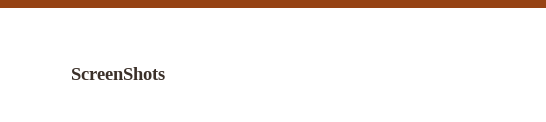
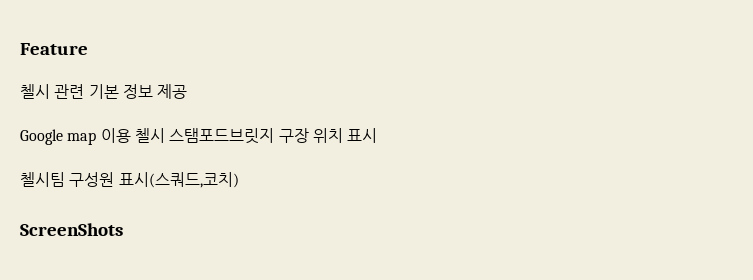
+ Feature
+ 첼시 관련 기본 정보 제공
+ Google map 이용 첼시 스탬포드브릿지 구장 위치 표시
+ 첼시팀 구성원 표시(스쿼드,코치)

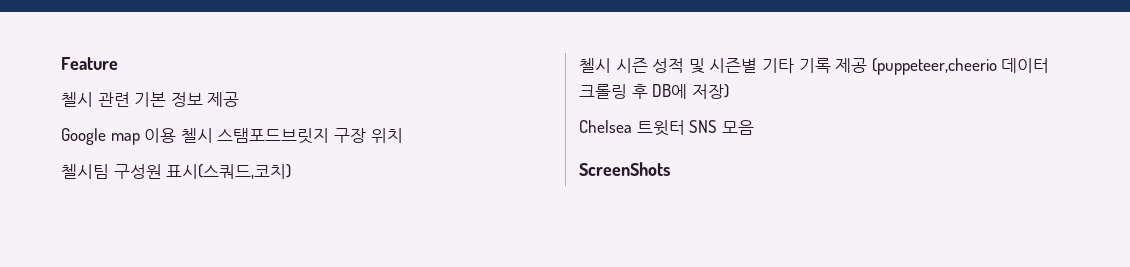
- Google map 이용 첼시 스탬포드브릿지 구장 위치 표시
+ Google map 이용 첼시 스탬포드브릿지 구장 위치
+ 첼시 시즌 성적 및 시즌별 기타 기록 제공 (puppeteer,cheerio 데이터 크롤링 후 DB에 저장)
+ Chelsea 트윗터 SNS 모음

